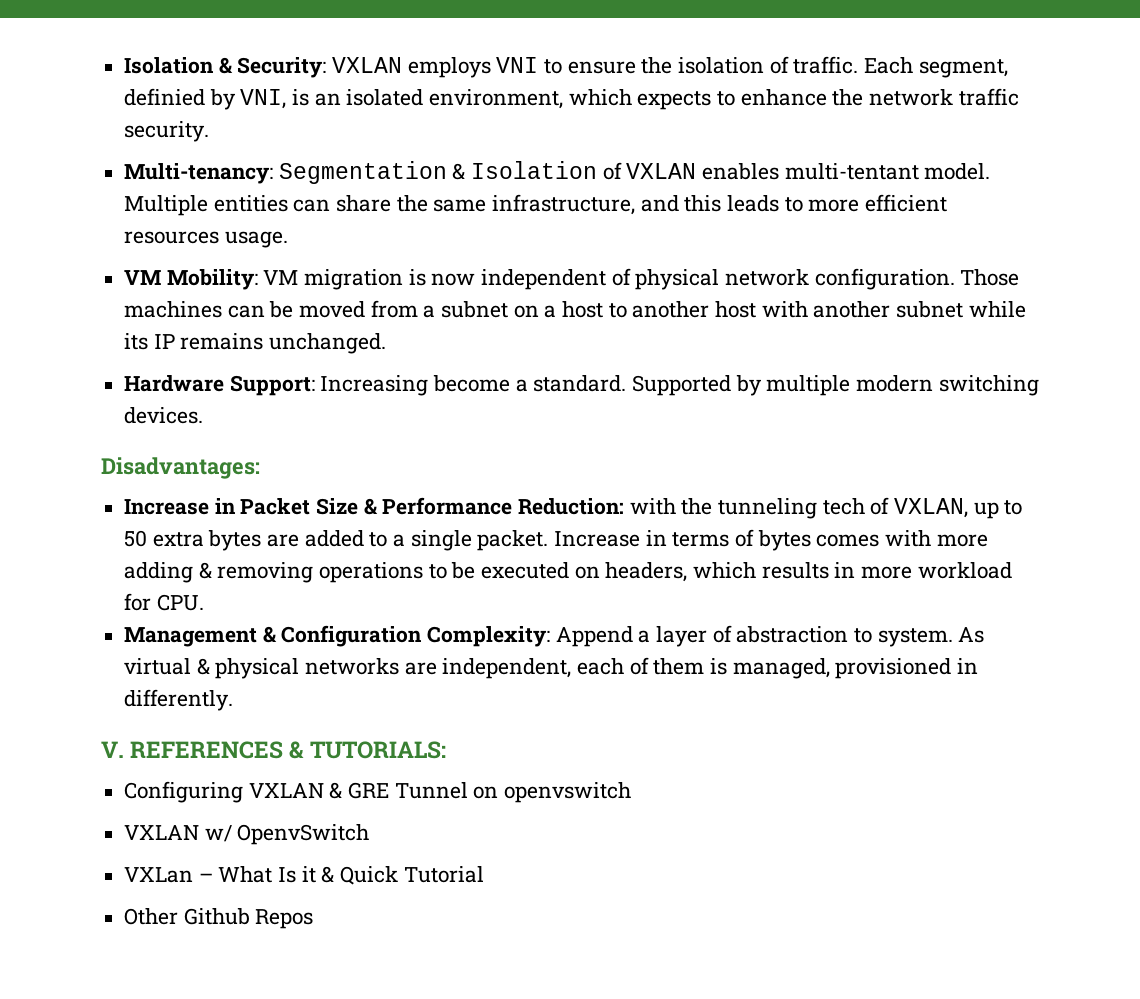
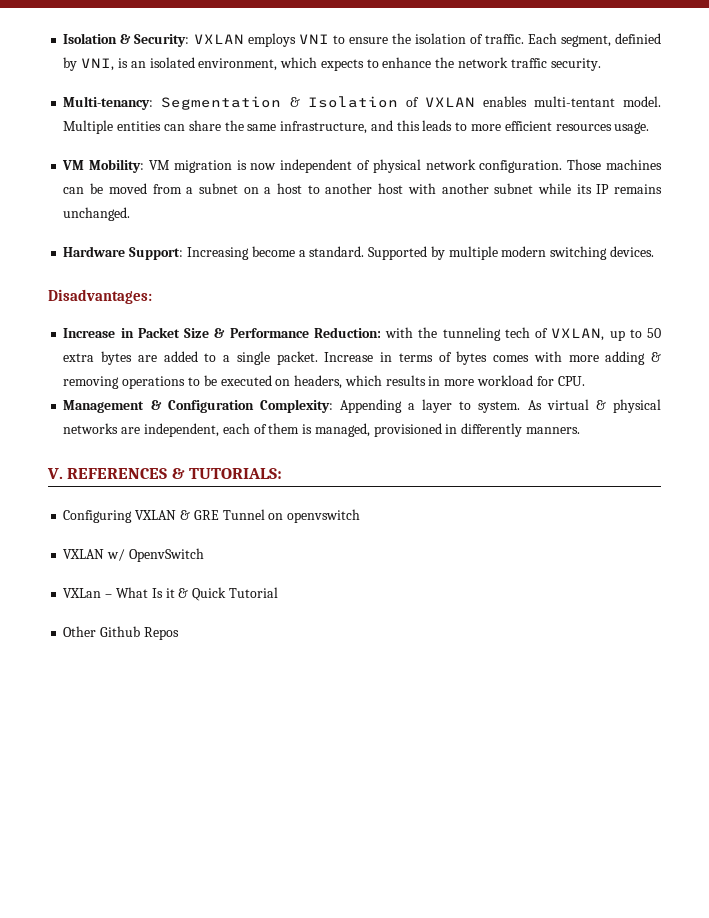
- Management & Configuration Complexity: Append a layer of abstraction to system.
+ Management & Configuration Complexity: Appending a layer to system.
- As virtual & physical networks are independent, each of them is managed, provisioned in differently.
+ As virtual & physical networks are independent, each of them is managed, provisioned in differently manners.

